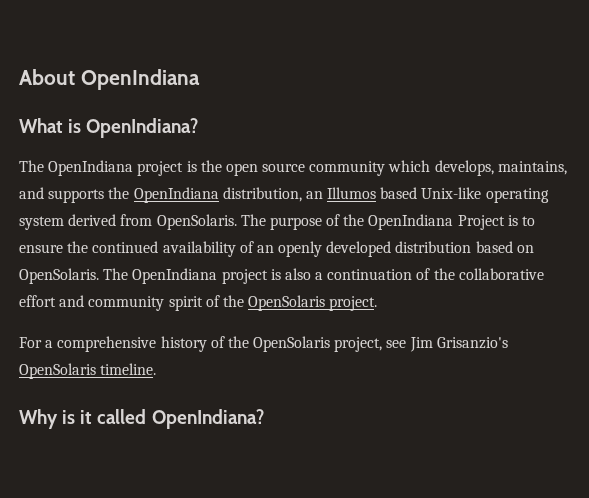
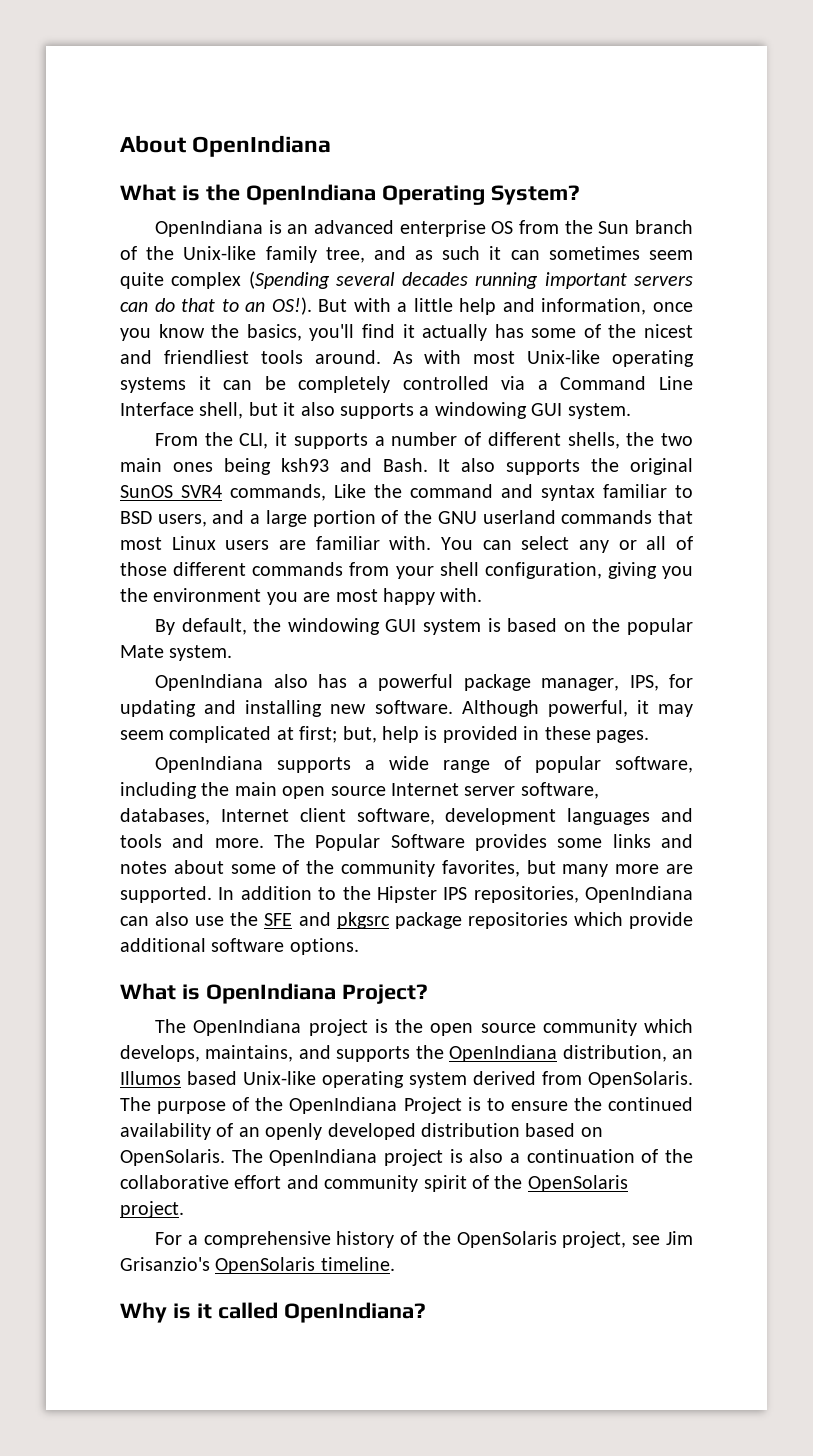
- What is OpenIndiana?
+ What is the OpenIndiana Operating System?
+ OpenIndiana is an advanced enterprise OS from the Sun branch of the Unix-like family tree, and as such it can sometimes seem quite complex (Spending several decades running important servers can do that to an OS!). But with a little help and information, once you know the basics, you'll find it actually has some of the nicest and friendliest tools around. As with most Unix-like operating systems it can be completely controlled via a Command Line Interface shell, but it also supports a windowing GUI system.
+ From the CLI, it supports a number of different shells, the two main ones being ksh93 and Bash. It also supports the original SunOS SVR4 commands, Like the command and syntax familiar to BSD users, and a large portion of the GNU userland commands that most Linux users are familiar with. You can select any or all of those different commands from your shell configuration, giving you the environment you are most happy with.
+ By default, the windowing GUI system is based on the popular Mate system.
+ OpenIndiana also has a powerful package manager, IPS, for updating and installing new software. Although powerful, it may seem complicated at first; but, help is provided in these pages.
+ OpenIndiana supports a wide range of popular software, including the main open source Internet server software, databases, Internet client software, development languages and tools and more. The Popular Software provides some links and notes about some of the community favorites, but many more are supported. In addition to the Hipster IPS repositories, OpenIndiana can also use the SFE and pkgsrc package repositories which provide additional software options.
+ What is OpenIndiana Project?

